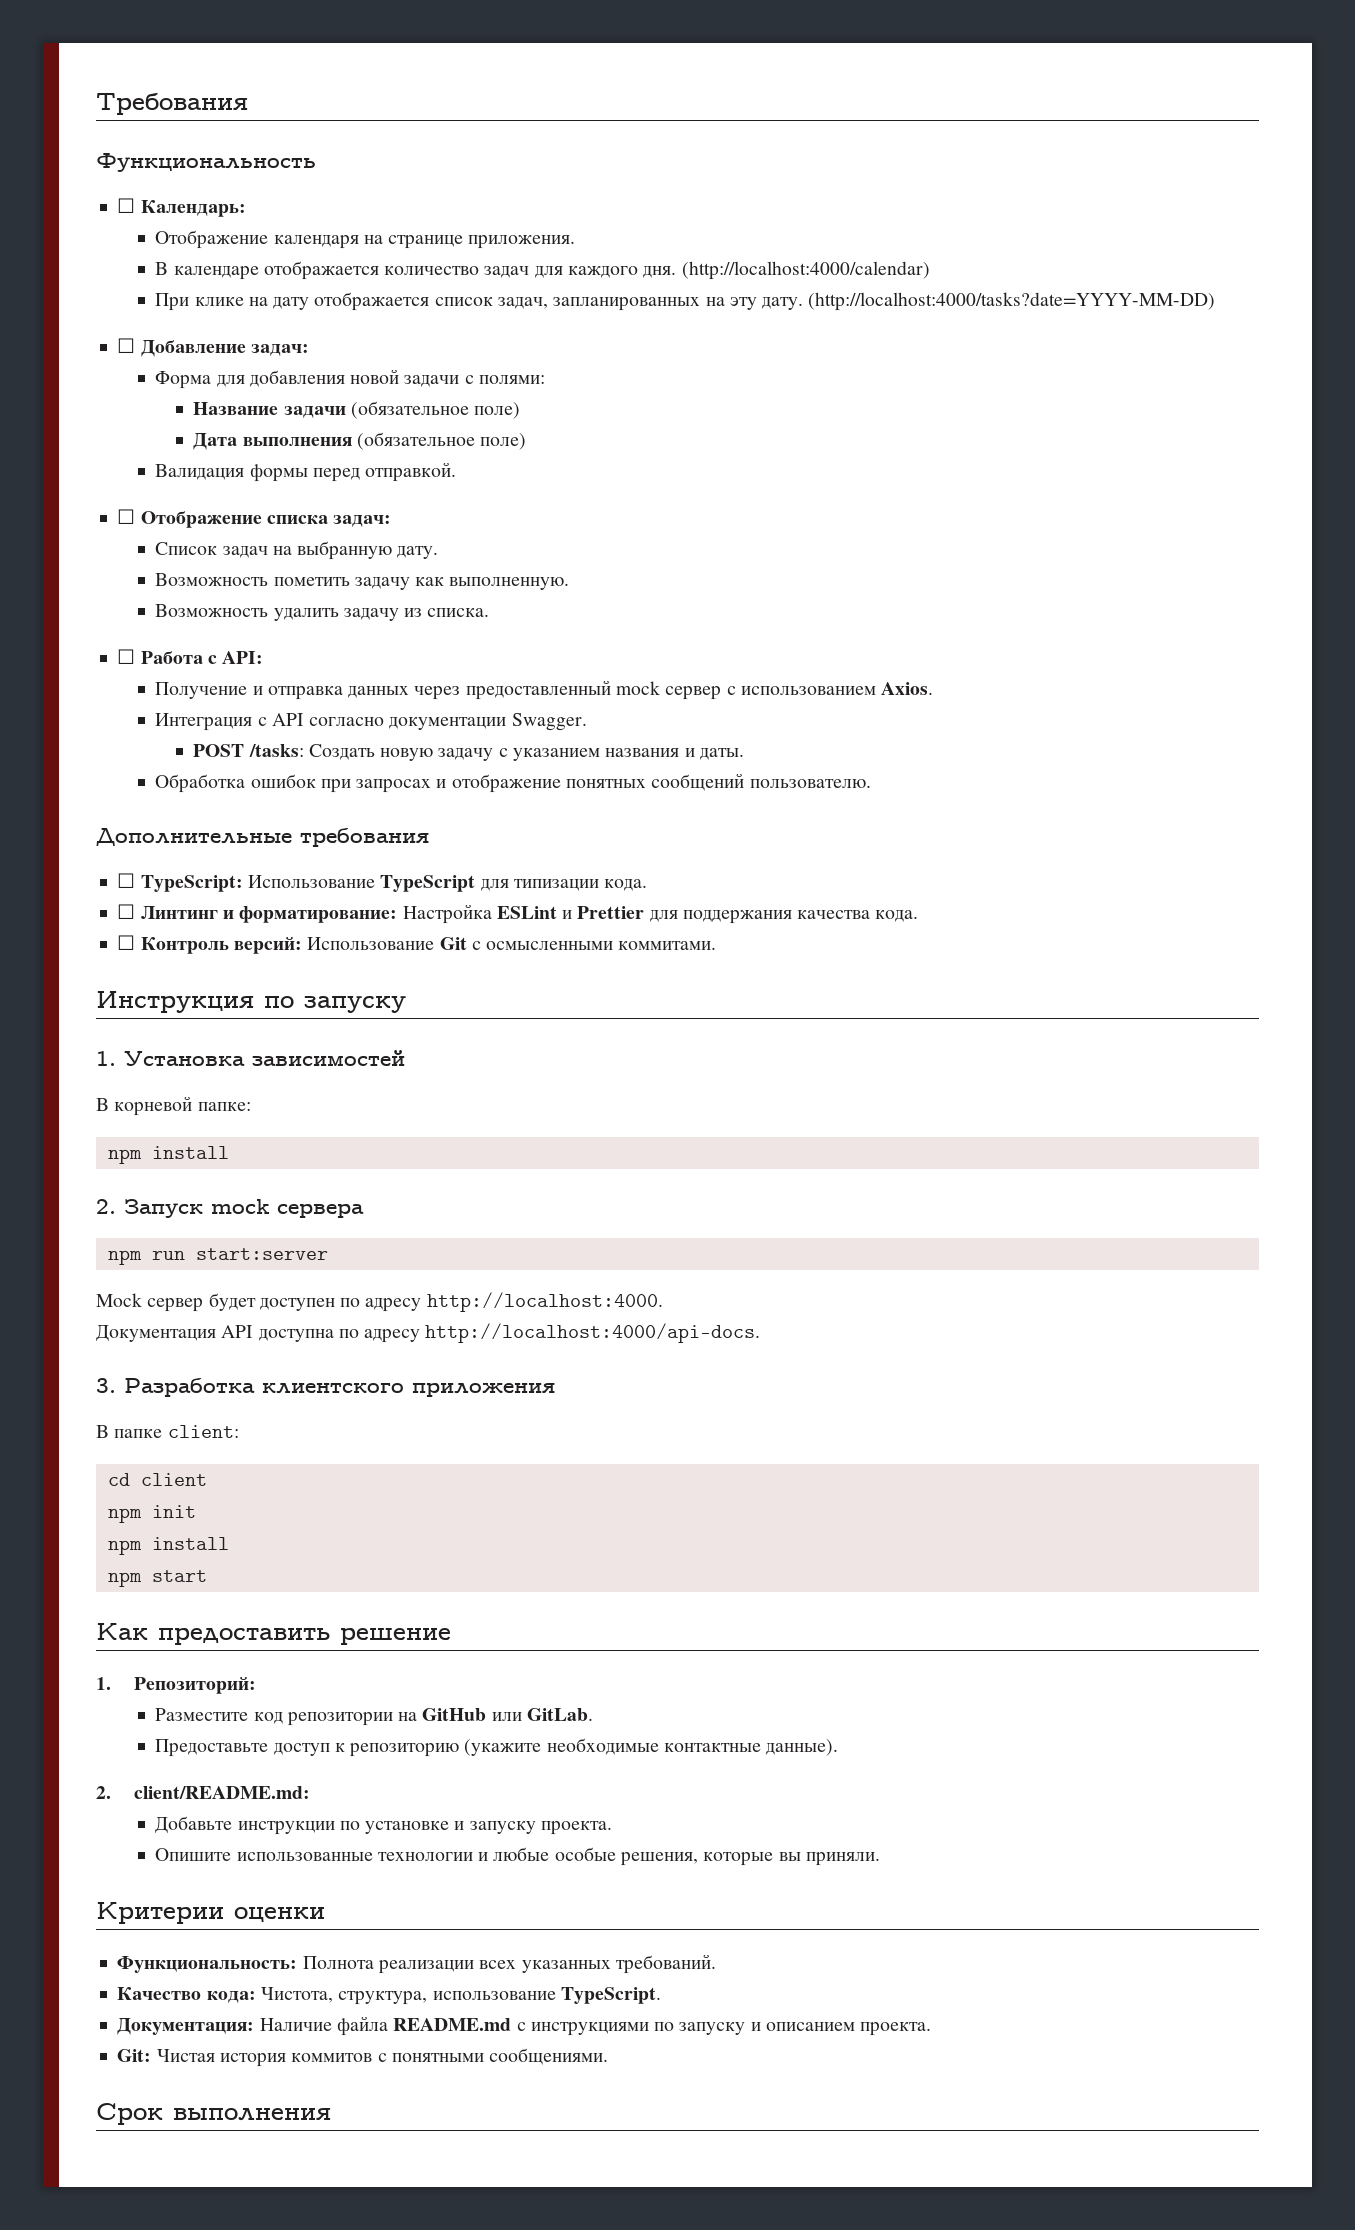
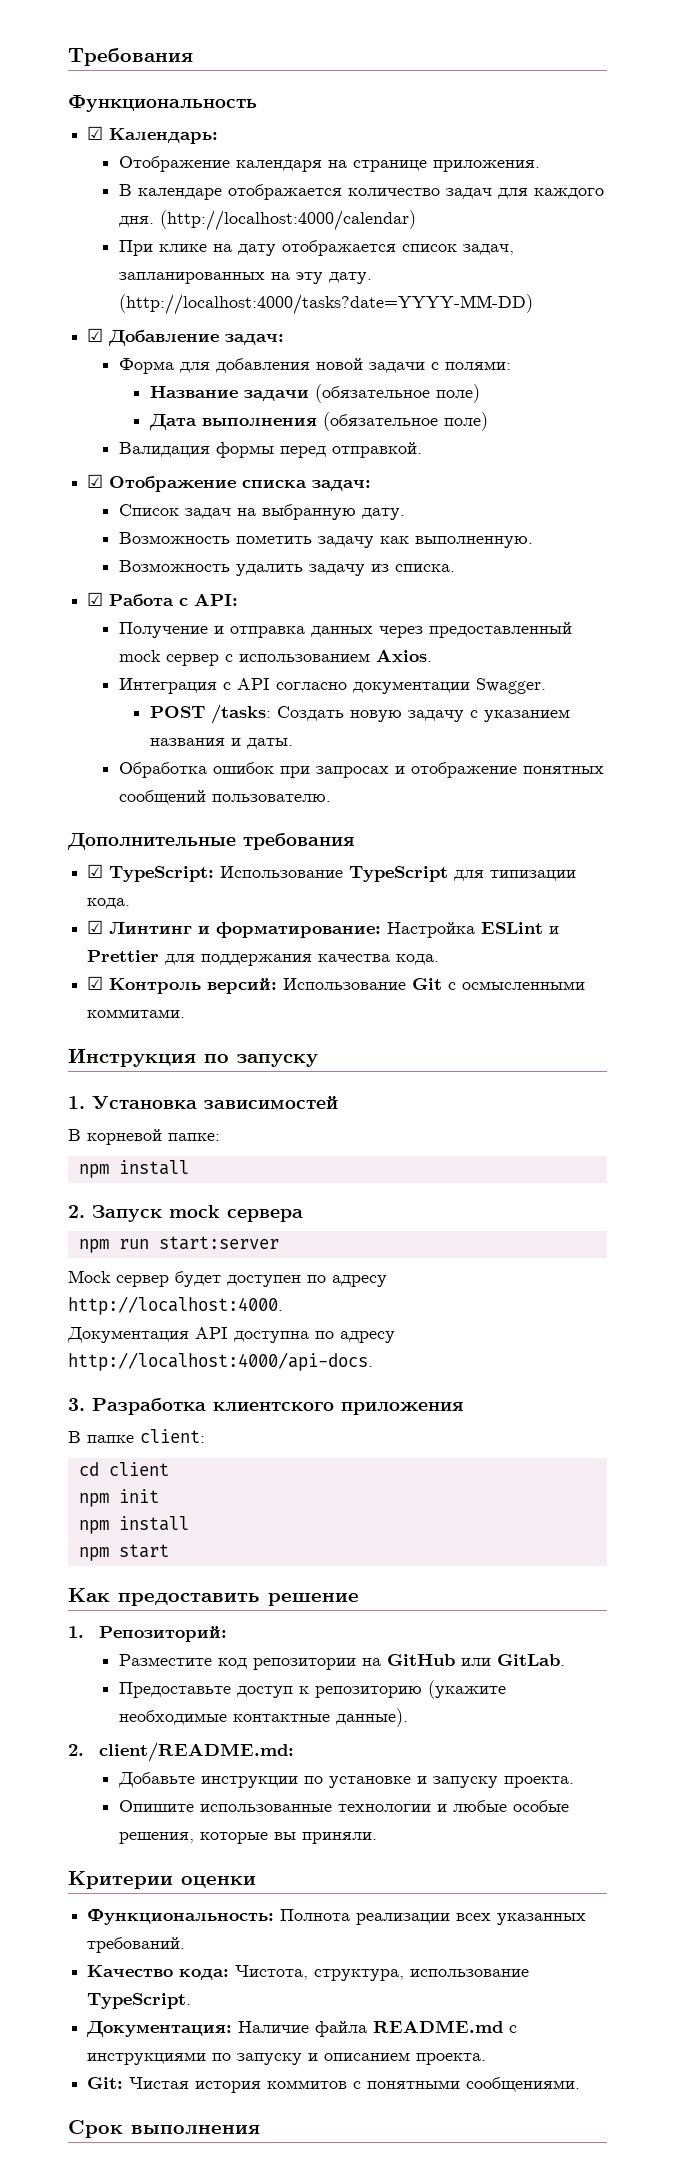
- ☐ Календарь:
+ ☑ Календарь:
- ☐ Добавление задач:
+ ☑ Добавление задач:
- ☐ Отображение списка задач:
+ ☑ Отображение списка задач:
- ☐ Работа с API:
+ ☑ Работа с API:
- ☐ TypeScript: Использование TypeScript для типизации кода.
+ ☑ TypeScript: Использование TypeScript для типизации кода.
- ☐ Линтинг и форматирование: Настройка ESLint и Prettier для поддержания качества кода.
+ ☑ Линтинг и форматирование: Настройка ESLint и Prettier для поддержания качества кода.
- ☐ Контроль версий: Использование Git с осмысленными коммитами.
+ ☑ Контроль версий: Использование Git с осмысленными коммитами.

